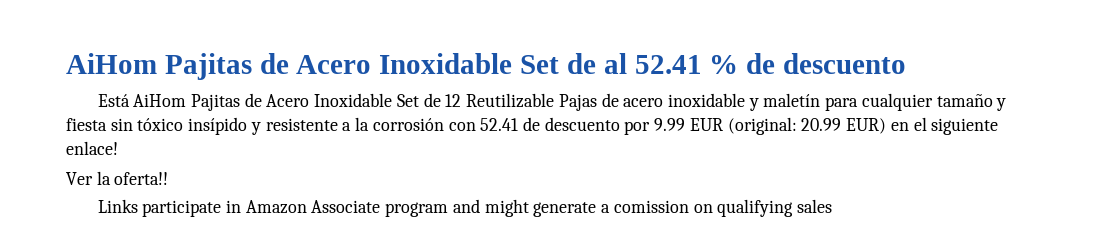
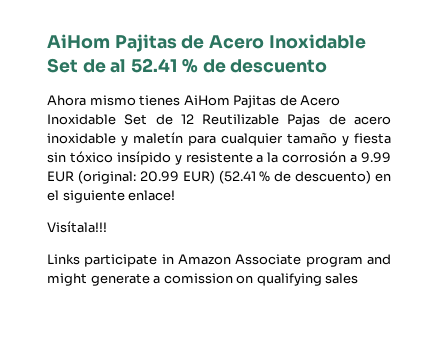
- Está AiHom Pajitas de Acero Inoxidable Set de 12 Reutilizable Pajas de acero inoxidable y maletín para cualquier tamaño y fiesta sin tóxico insípido y resistente a la corrosión con 52.41 de descuento por 9.99 EUR (original: 20.99 EUR) en el siguiente enlace!
+ Ahora mismo tienes AiHom Pajitas de Acero Inoxidable Set de 12 Reutilizable Pajas de acero inoxidable y maletín para cualquier tamaño y fiesta sin tóxico insípido y resistente a la corrosión a 9.99 EUR (original: 20.99 EUR) (52.41 % de descuento) en el siguiente enlace!
- Ver la oferta!!
+ Visítala!!!

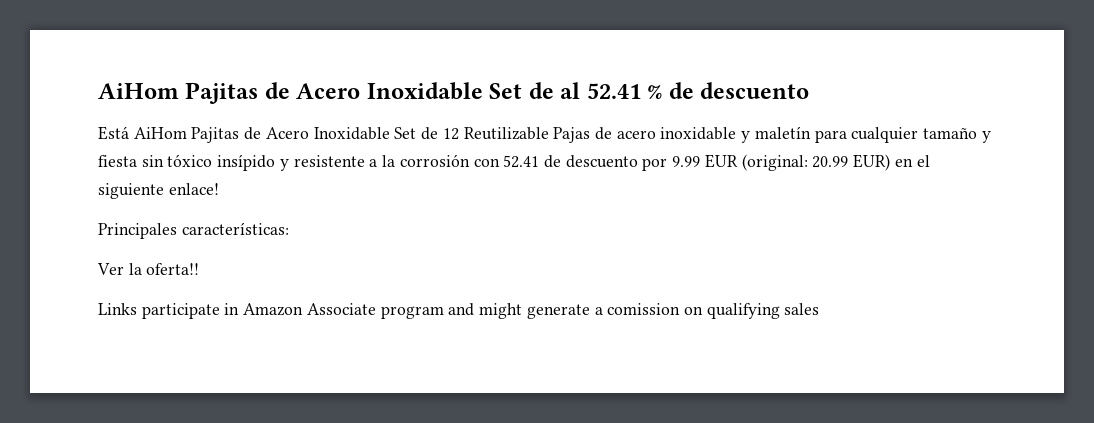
- Ahora mismo tienes AiHom Pajitas de Acero Inoxidable Set de 12 Reutilizable Pajas de acero inoxidable y maletín para cualquier tamaño y fiesta sin tóxico insípido y resistente a la corrosión a 9.99 EUR (original: 20.99 EUR) (52.41 % de descuento) en el siguiente enlace!
+ Está AiHom Pajitas de Acero Inoxidable Set de 12 Reutilizable Pajas de acero inoxidable y maletín para cualquier tamaño y fiesta sin tóxico insípido y resistente a la corrosión con 52.41 de descuento por 9.99 EUR (original: 20.99 EUR) en el siguiente enlace!
- Visítala!!!
+ Principales características:
+ Ver la oferta!!

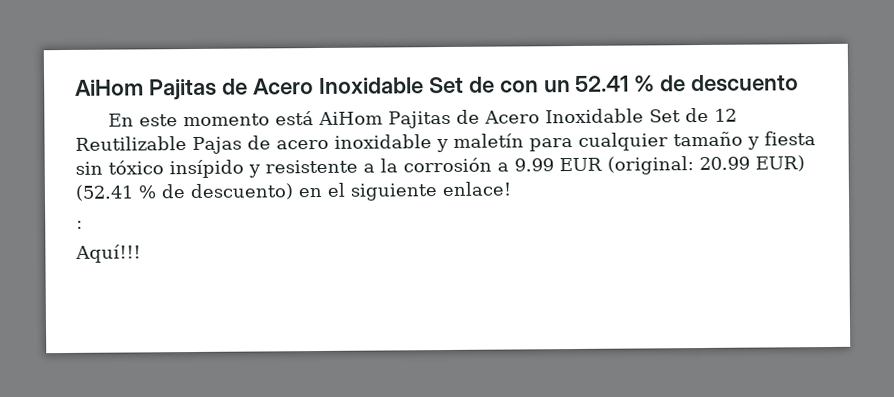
- AiHom Pajitas de Acero Inoxidable Set de al 52.41 % de descuento
+ AiHom Pajitas de Acero Inoxidable Set de con un 52.41 % de descuento
- Está AiHom Pajitas de Acero Inoxidable Set de 12 Reutilizable Pajas de acero inoxidable y maletín para cualquier tamaño y fiesta sin tóxico insípido y resistente a la corrosión con 52.41 de descuento por 9.99 EUR (original: 20.99 EUR) en el siguiente enlace!
+ En este momento está AiHom Pajitas de Acero Inoxidable Set de 12 Reutilizable Pajas de acero inoxidable y maletín para cualquier tamaño y fiesta sin tóxico insípido y resistente a la corrosión a 9.99 EUR (original: 20.99 EUR) (52.41 % de descuento) en el siguiente enlace!
- Principales características:
- Ver la oferta!!
- Links participate in Amazon Associate program and might generate a comission on qualifying sales
+ :
+ Aquí!!!

